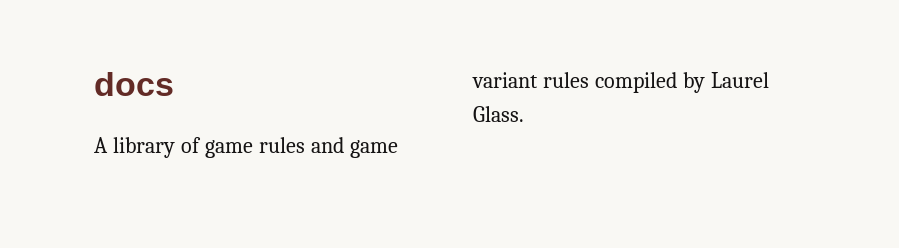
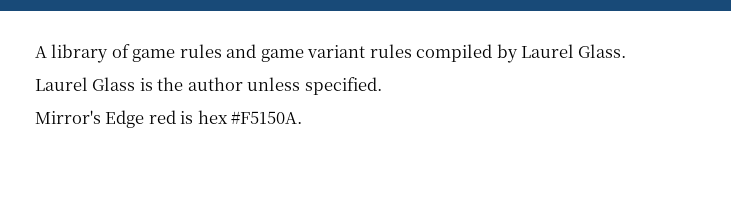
- docs
+ Laurel Glass is the author unless specified.
+ Mirror's Edge red is hex #F5150A.

